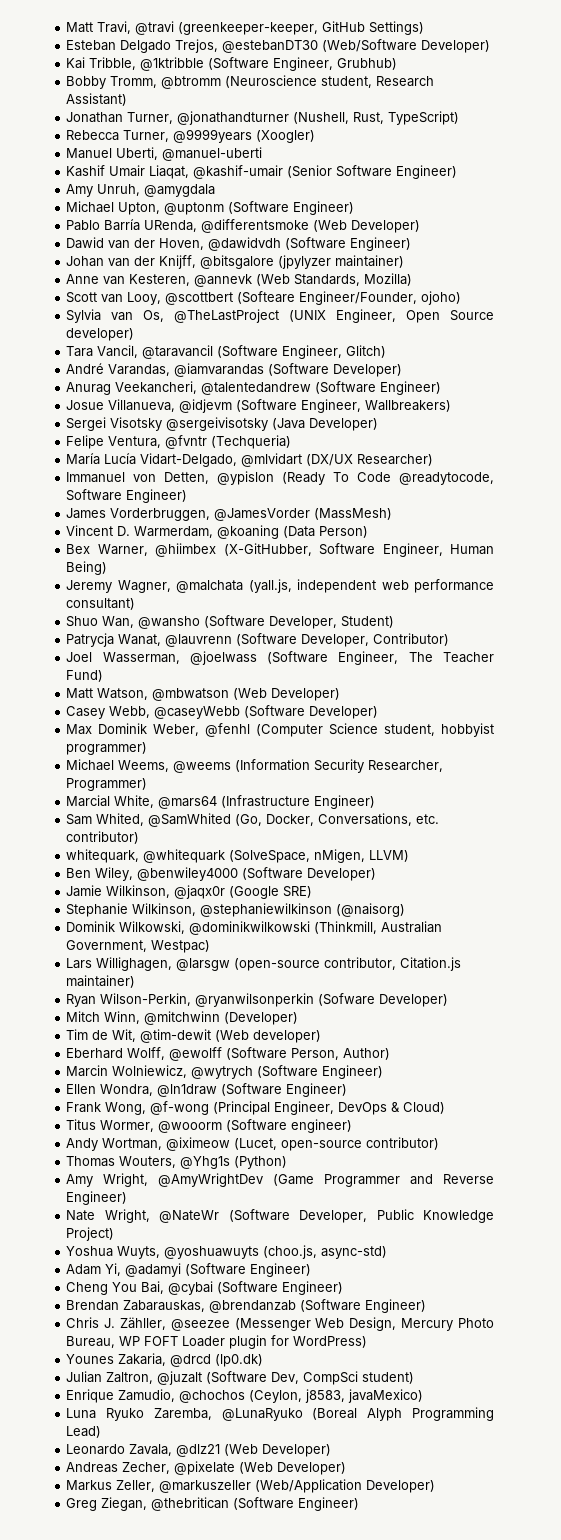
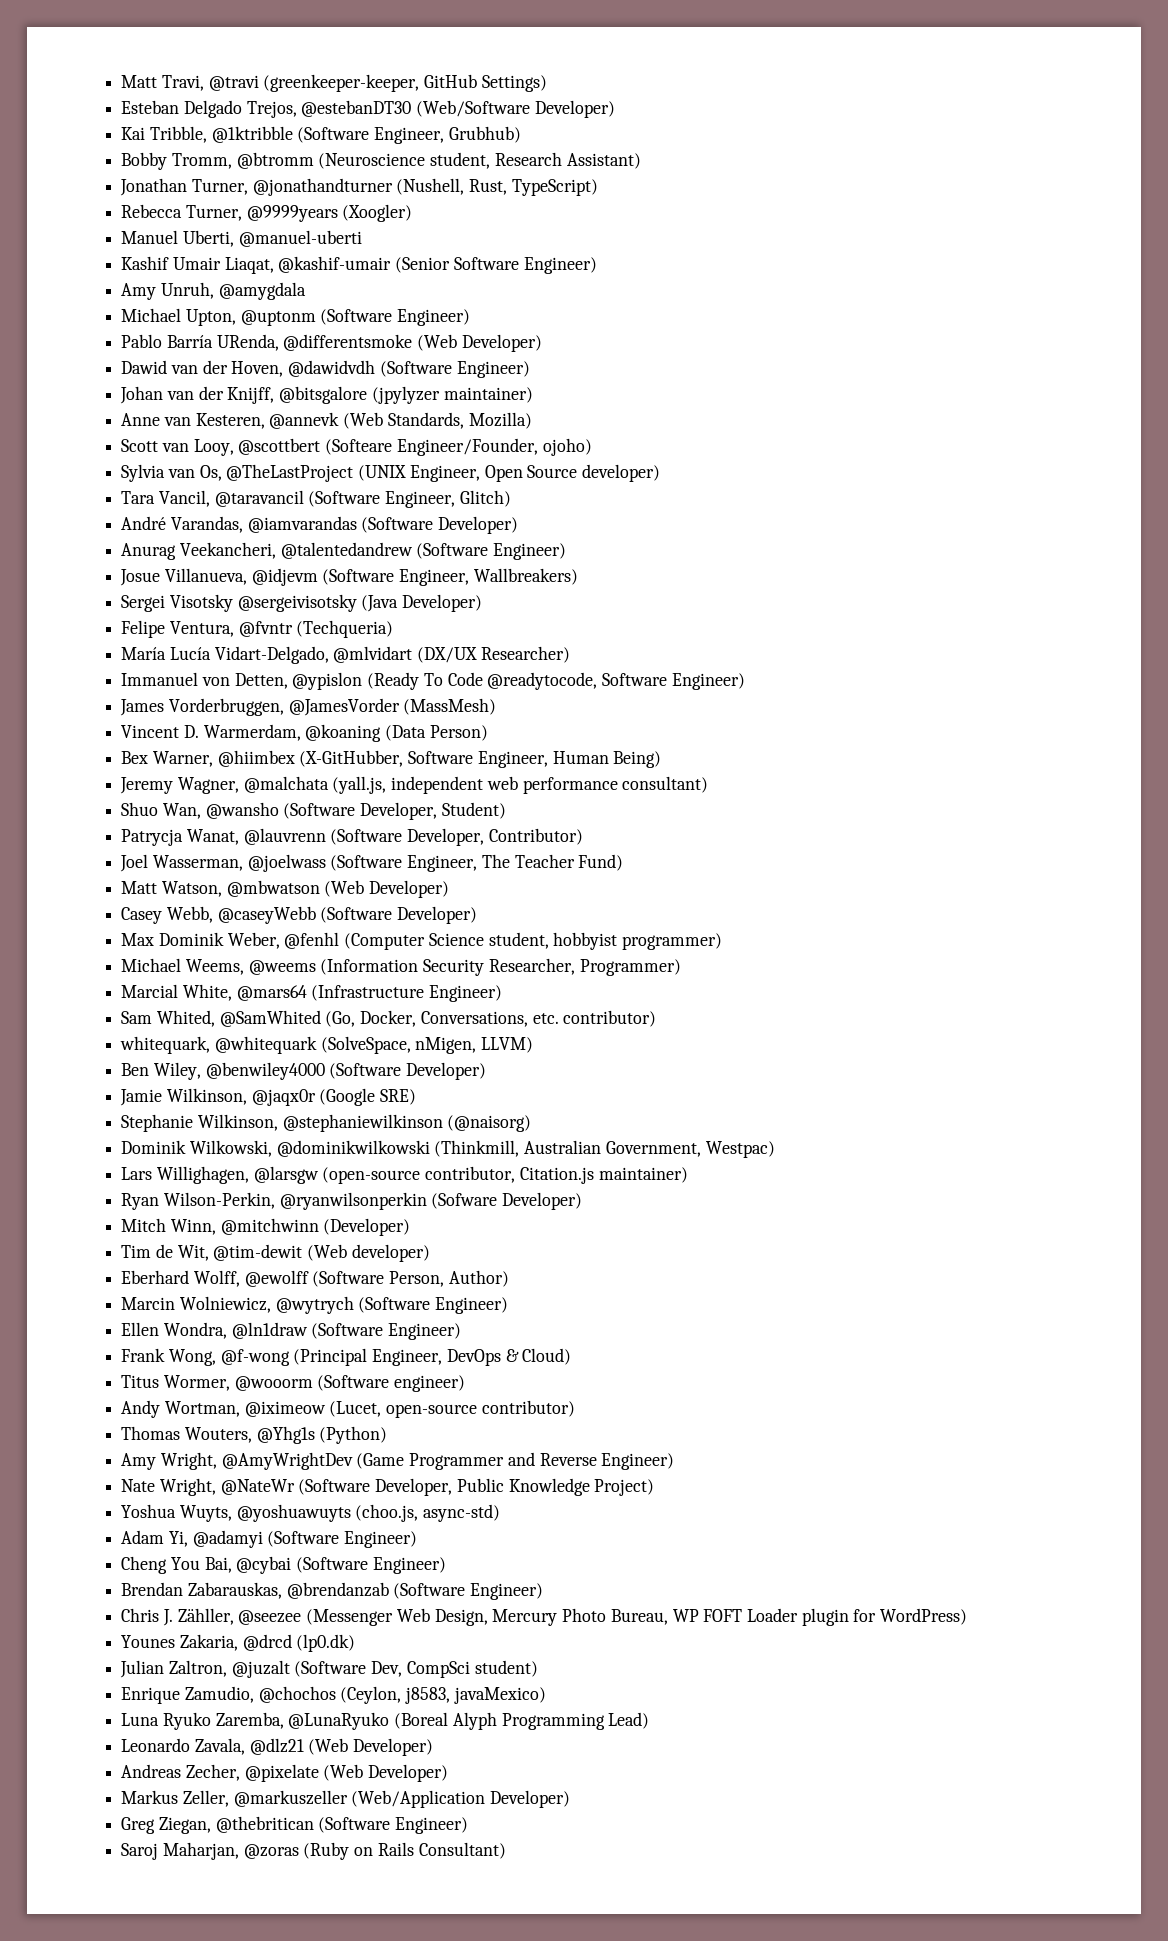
+ Saroj Maharjan, @zoras (Ruby on Rails Consultant)

